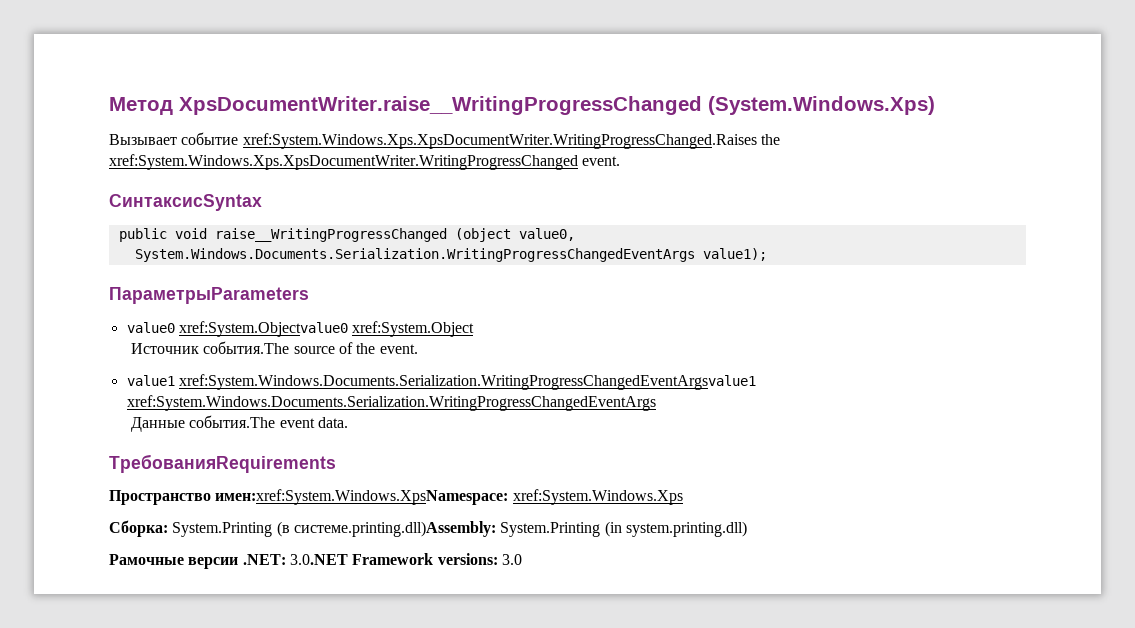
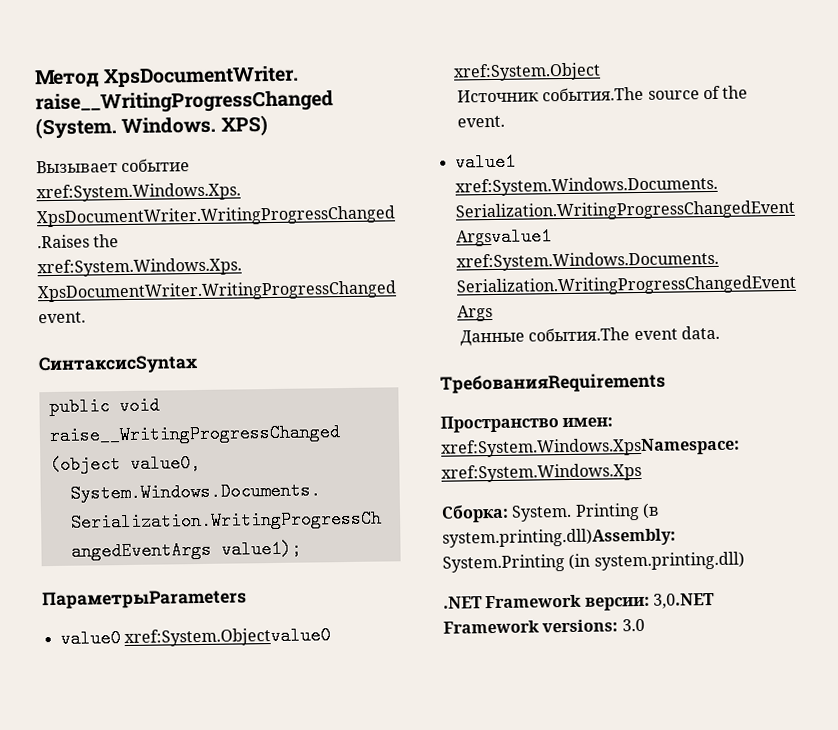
- Метод XpsDocumentWriter.raise__WritingProgressChanged (System.Windows.Xps)
+ Метод XpsDocumentWriter. raise__WritingProgressChanged (System. Windows. XPS)
- Пространство имен:xref:System.Windows.XpsNamespace: xref:System.Windows.Xps
+ Пространство имен: xref:System.Windows.XpsNamespace: xref:System.Windows.Xps
- Сборка: System.Printing (в системе.printing.dll)Assembly: System.Printing (in system.printing.dll)
+ Сборка: System. Printing (в system.printing.dll)Assembly: System.Printing (in system.printing.dll)
- Рамочные версии .NET: 3.0.NET Framework versions: 3.0
+ .NET Framework версии: 3,0.NET Framework versions: 3.0

